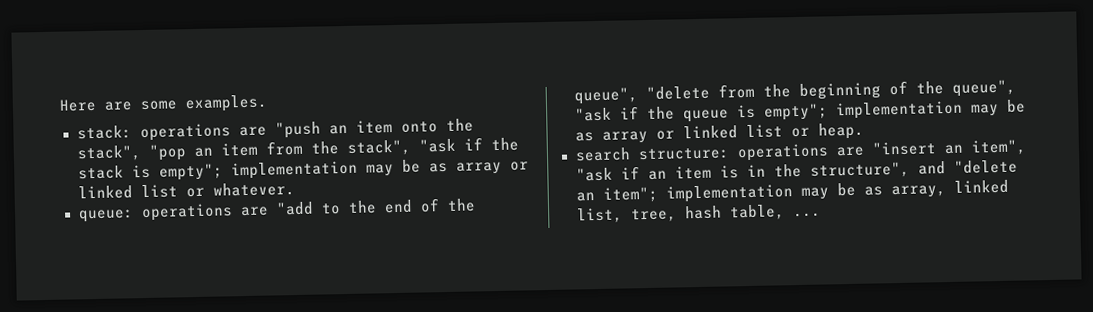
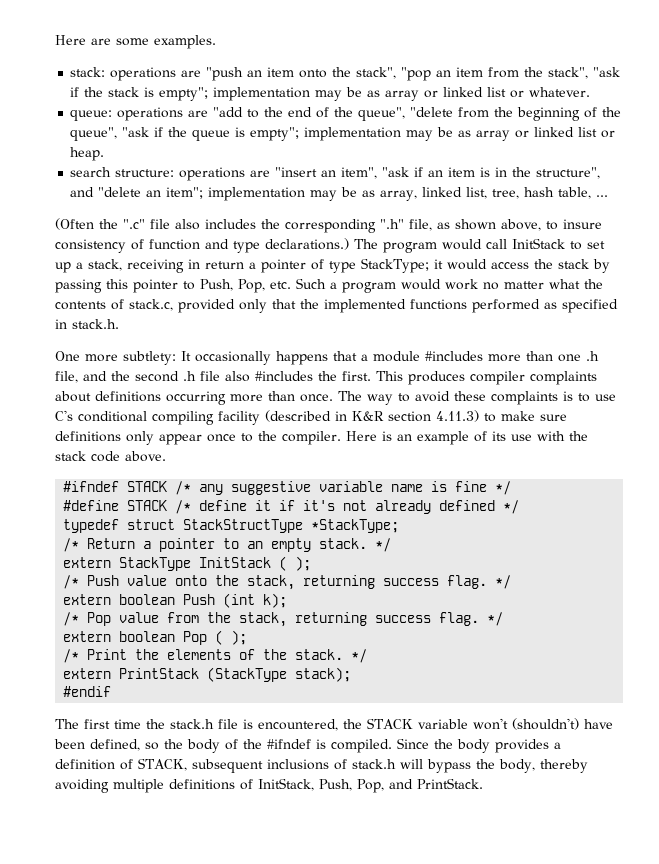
+ (Often the ".c" file also includes the corresponding ".h" file, as shown above, to insure consistency of function and type declarations.) The program would call InitStack to set up a stack, receiving in return a pointer of type StackType; it would access the stack by passing this pointer to Push, Pop, etc. Such a program would work no matter what the contents of stack.c, provided only that the implemented functions performed as specified in stack.h.
+ One more subtlety: It occasionally happens that a module #includes more than one .h file, and the second .h file also #includes the first. This produces compiler complaints about definitions occurring more than once. The way to avoid these complaints is to use C's conditional compiling facility (described in K&R section 4.11.3) to make sure definitions only appear once to the compiler. Here is an example of its use with the stack code above.
+ #ifndef STACK /* any suggestive variable name is fine */
+ #define STACK /* define it if it's not already defined */
+ typedef struct StackStructType *StackType;
+ /* Return a pointer to an empty stack. */
+ extern StackType InitStack ( );
+ /* Push value onto the stack, returning success flag. */
+ extern boolean Push (int k);
+ /* Pop value from the stack, returning success flag. */
+ extern boolean Pop ( );
+ /* Print the elements of the stack. */
+ extern PrintStack (StackType stack);
+ #endif
+ The first time the stack.h file is encountered, the STACK variable won't (shouldn't) have been defined, so the body of the #ifndef is compiled. Since the body provides a definition of STACK, subsequent inclusions of stack.h will bypass the body, thereby avoiding multiple definitions of InitStack, Push, Pop, and PrintStack.

